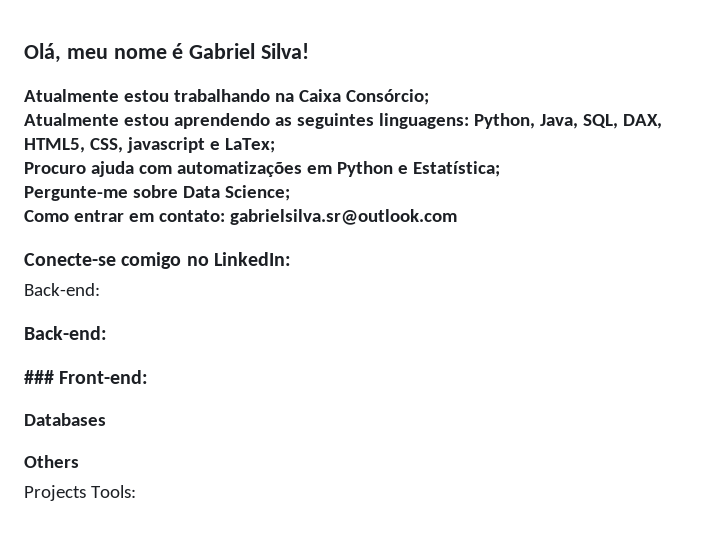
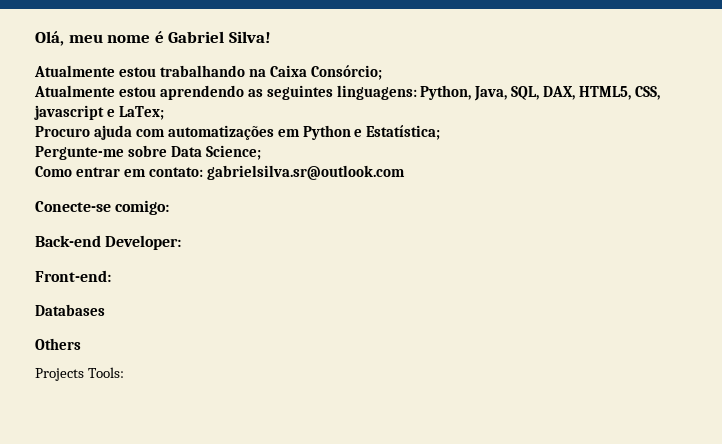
- Conecte-se comigo no LinkedIn:
- Back-end:
- Back-end:
- ### Front-end:
+ Conecte-se comigo:
+ Back-end Developer:
+ Front-end:

